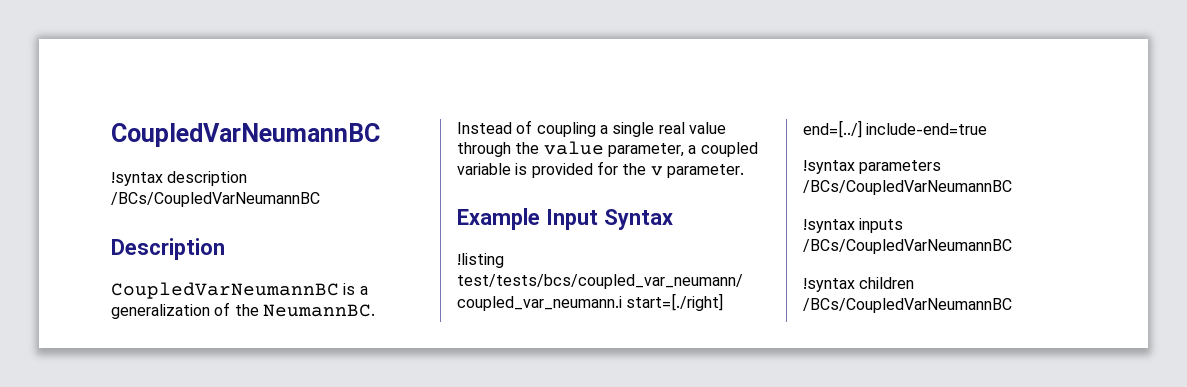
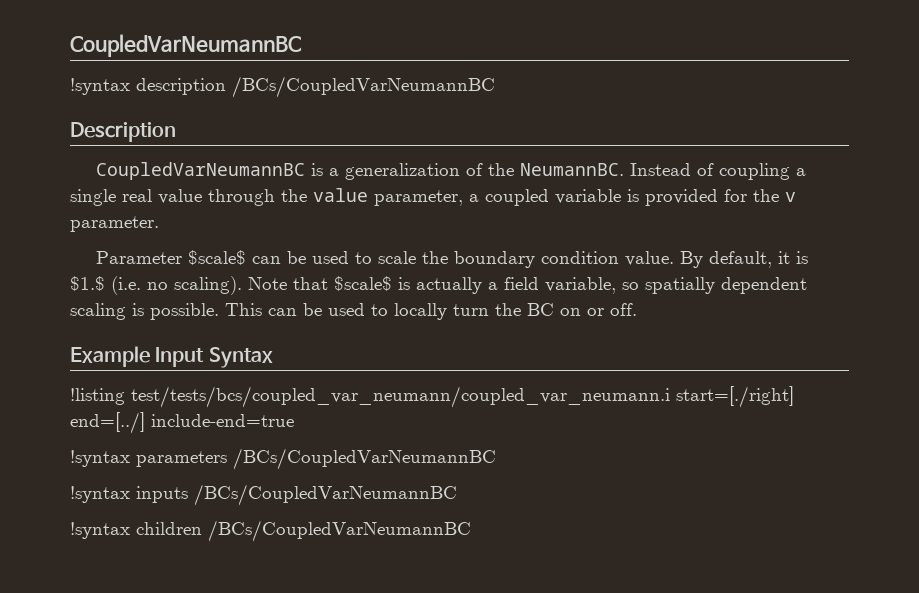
+ Parameter $scale$ can be used to scale the boundary condition value. By default, it is $1.$ (i.e. no scaling). Note that $scale$ is actually a field variable, so spatially dependent scaling is possible. This can be used to locally turn the BC on or off.

